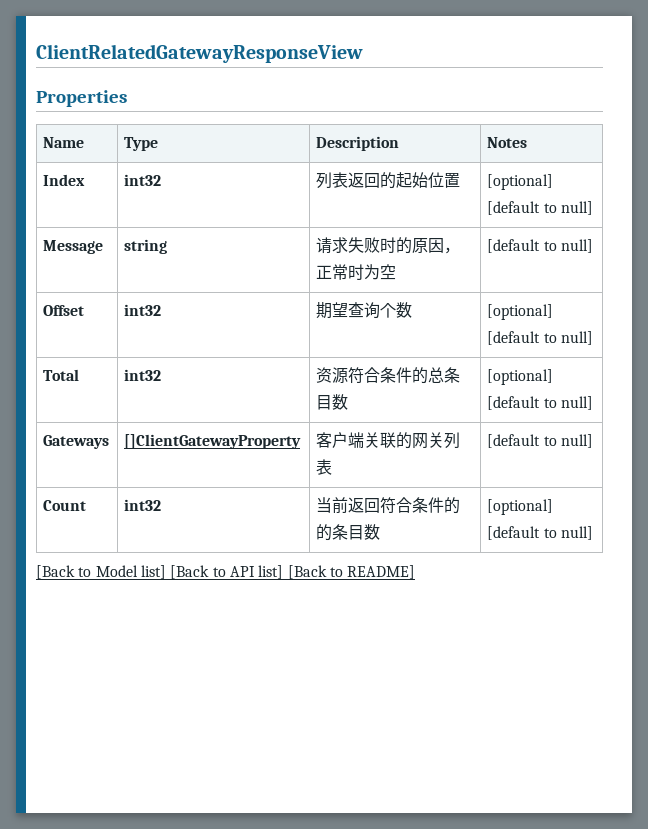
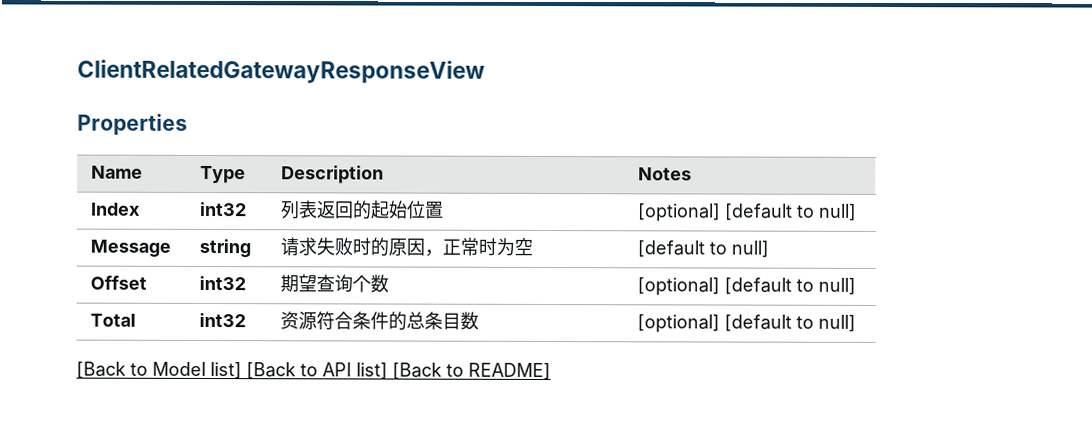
- Gateways | []ClientGatewayProperty | 客户端关联的网关列表 | [default to null]
- Count | int32 | 当前返回符合条件的的条目数 | [optional] [default to null]

